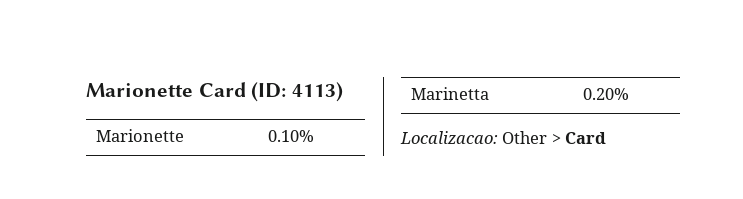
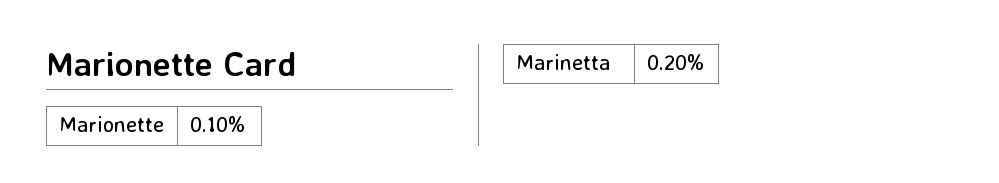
- Marionette Card (ID: 4113)
+ Marionette Card
- Localizacao: Other > Card

